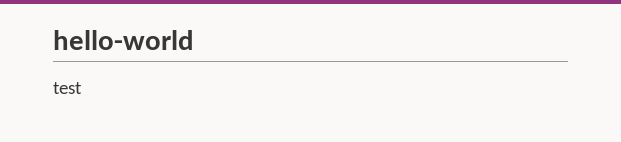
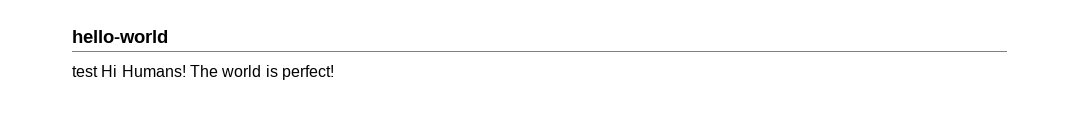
- test
+ test Hi Humans! The world is perfect!

